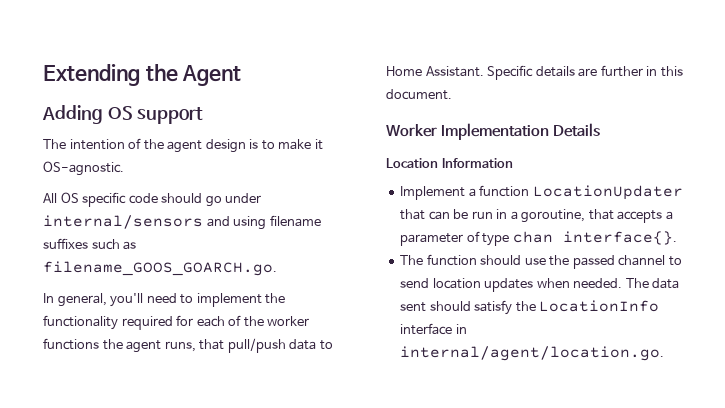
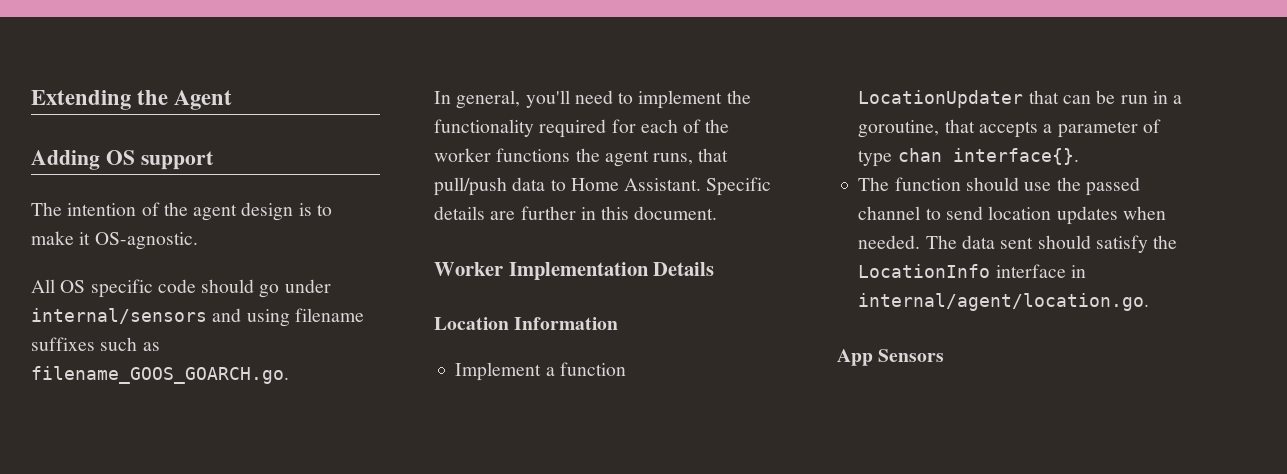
+ App Sensors

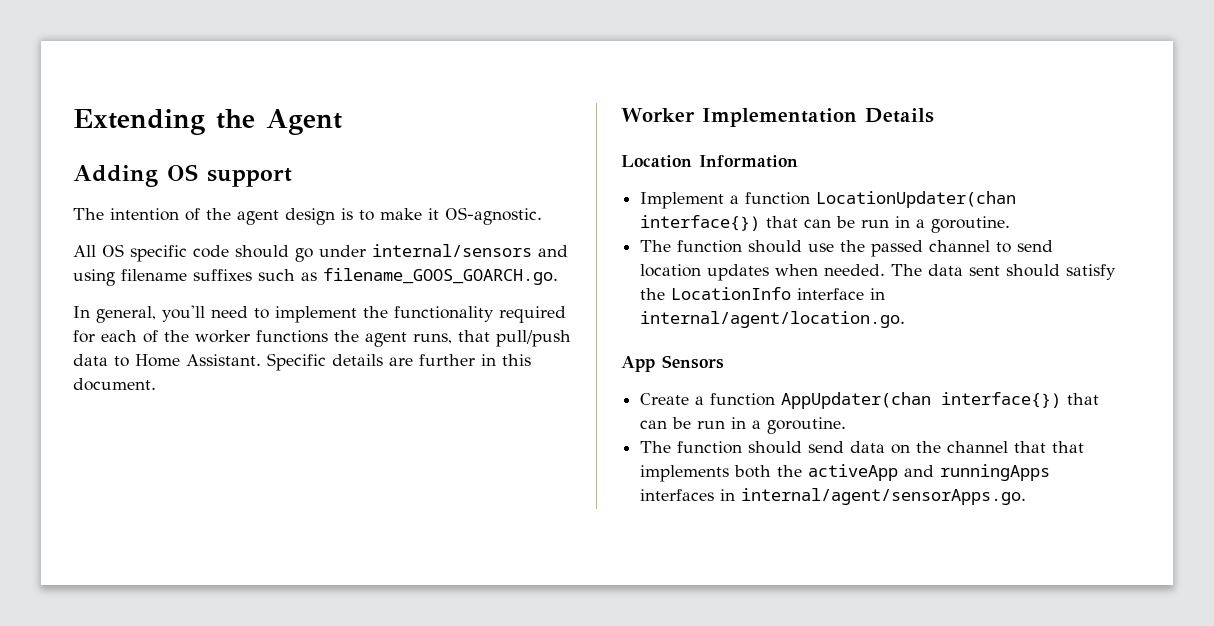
- Implement a function LocationUpdater that can be run in a goroutine, that accepts a parameter of type chan interface{}.
+ Implement a function LocationUpdater(chan interface{}) that can be run in a goroutine.
+ Create a function AppUpdater(chan interface{}) that can be run in a goroutine.
+ The function should send data on the channel that that implements both the activeApp and runningApps interfaces in internal/agent/sensorApps.go.

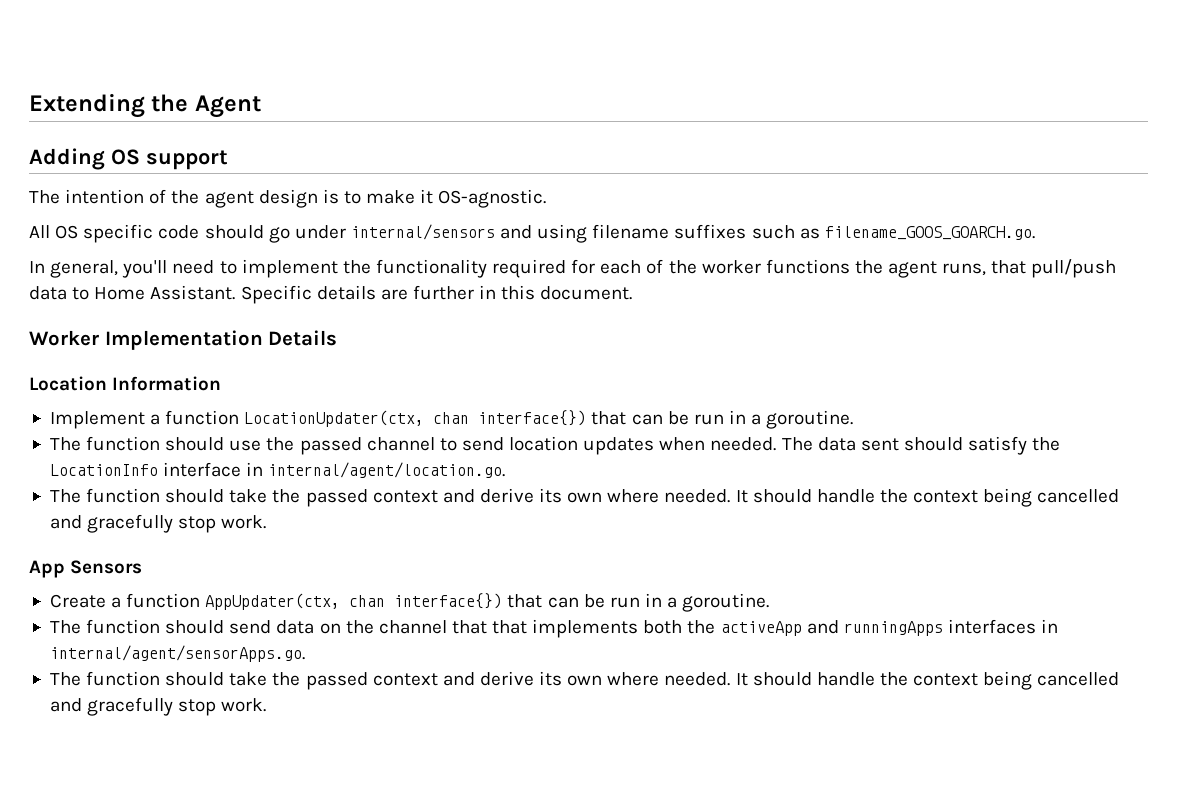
- Implement a function LocationUpdater(chan interface{}) that can be run in a goroutine.
+ Implement a function LocationUpdater(ctx, chan interface{}) that can be run in a goroutine.
  The data sent should satisfy the LocationInfo interface in internal/agent/location.go.
+ The function should take the passed context and derive its own where needed. It should handle the context being cancelled and gracefully stop work.
- Create a function AppUpdater(chan interface{}) that can be run in a goroutine.
+ Create a function AppUpdater(ctx, chan interface{}) that can be run in a goroutine.
  The function should send data on the channel that that implements both the activeApp and runningApps interfaces in internal/agent/sensorApps.go.
+ The function should take the passed context and derive its own where needed. It should handle the context being cancelled and gracefully stop work.

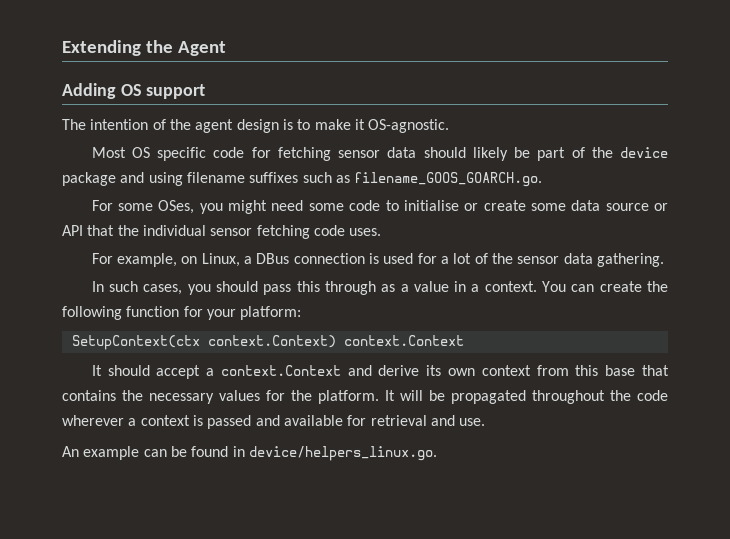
- All OS specific code should go under internal/sensors and using filename suffixes such as filename_GOOS_GOARCH.go.
+ Most OS specific code for fetching sensor data should likely be part of the device package and using filename suffixes such as filename_GOOS_GOARCH.go.
- In general, you'll need to implement the functionality required for each of the worker functions the agent runs, that pull/push data to Home Assistant. Specific details are further in this document.
- Worker Implementation Details
- Location Information
- Implement a function LocationUpdater(ctx, chan interface{}) that can be run in a goroutine.
- The function should use the passed channel to send location updates when needed. The data sent should satisfy the LocationInfo interface in internal/agent/location.go.
- The function should take the passed context and derive its own where needed. It should handle the context being cancelled and gracefully stop work.
- App Sensors
- Create a function AppUpdater(ctx, chan interface{}) that can be run in a goroutine.
- The function should send data on the channel that that implements both the activeApp and runningApps interfaces in internal/agent/sensorApps.go.
- The function should take the passed context and derive its own where needed. It should handle the context being cancelled and gracefully stop work.
+ For some OSes, you might need some code to initialise or create some data source or API that the individual sensor fetching code uses.
+ For example, on Linux, a DBus connection is used for a lot of the sensor data gathering.
+ In such cases, you should pass this through as a value in a context. You can create the following function for your platform:
+ SetupContext(ctx context.Context) context.Context
+ It should accept a context.Context and derive its own context from this base that contains the necessary values for the platform. It will be propagated throughout the code wherever a context is passed and available for retrieval and use.
+ An example can be found in device/helpers_linux.go.

